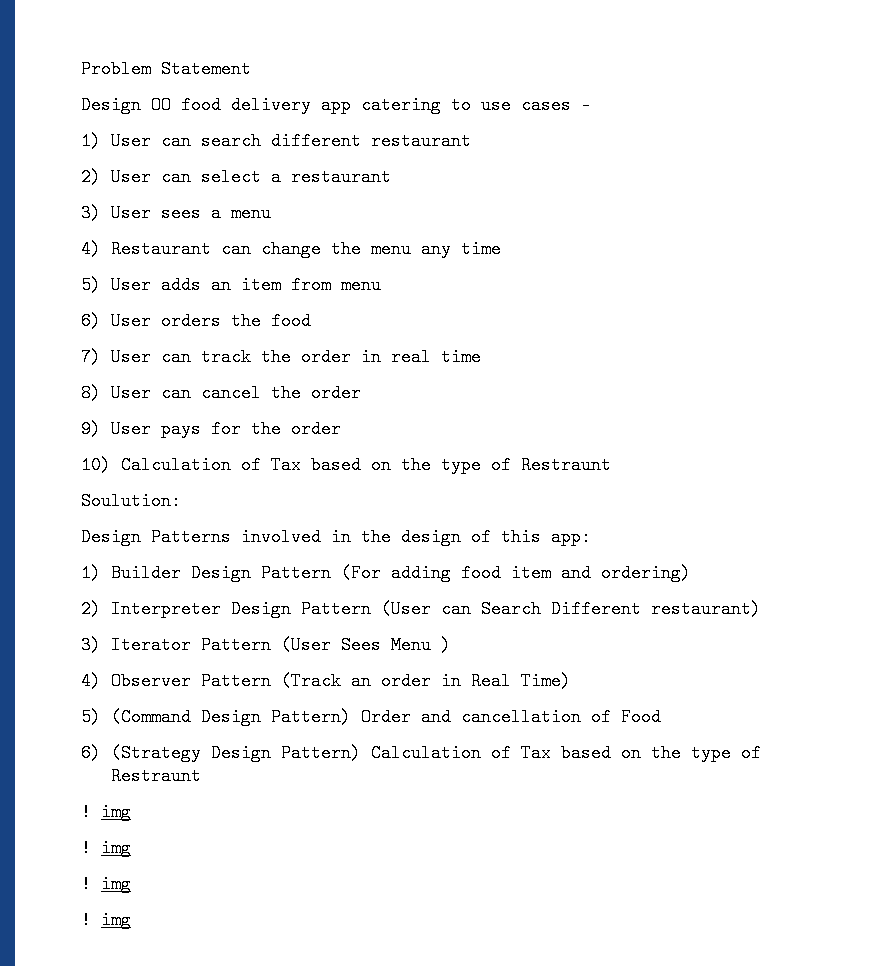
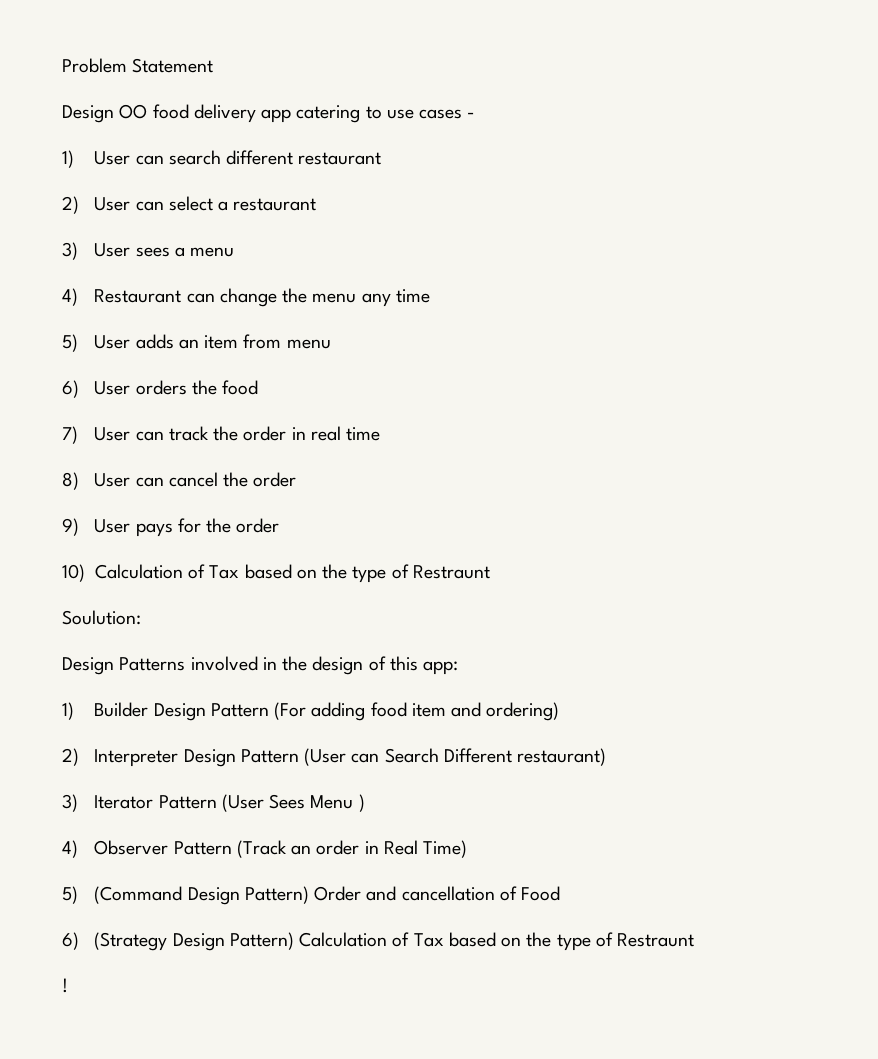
  6) (Strategy Design Pattern) Calculation of Tax based on the type of Restraunt
- ! img
- ! img
- ! img
- ! img
+ !

